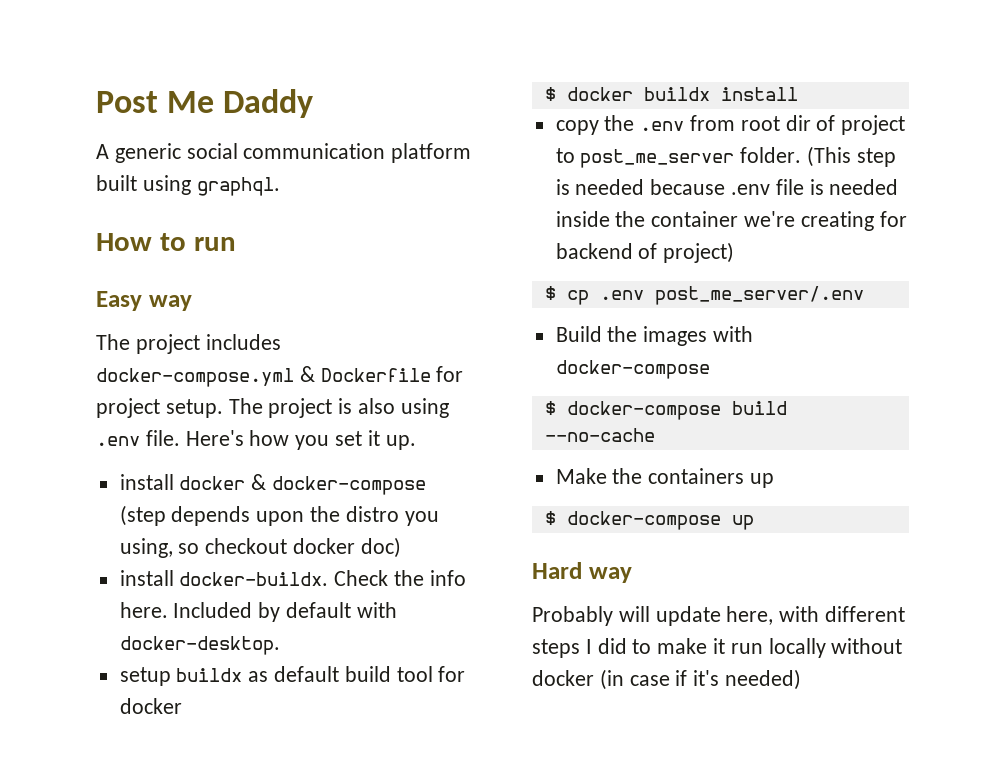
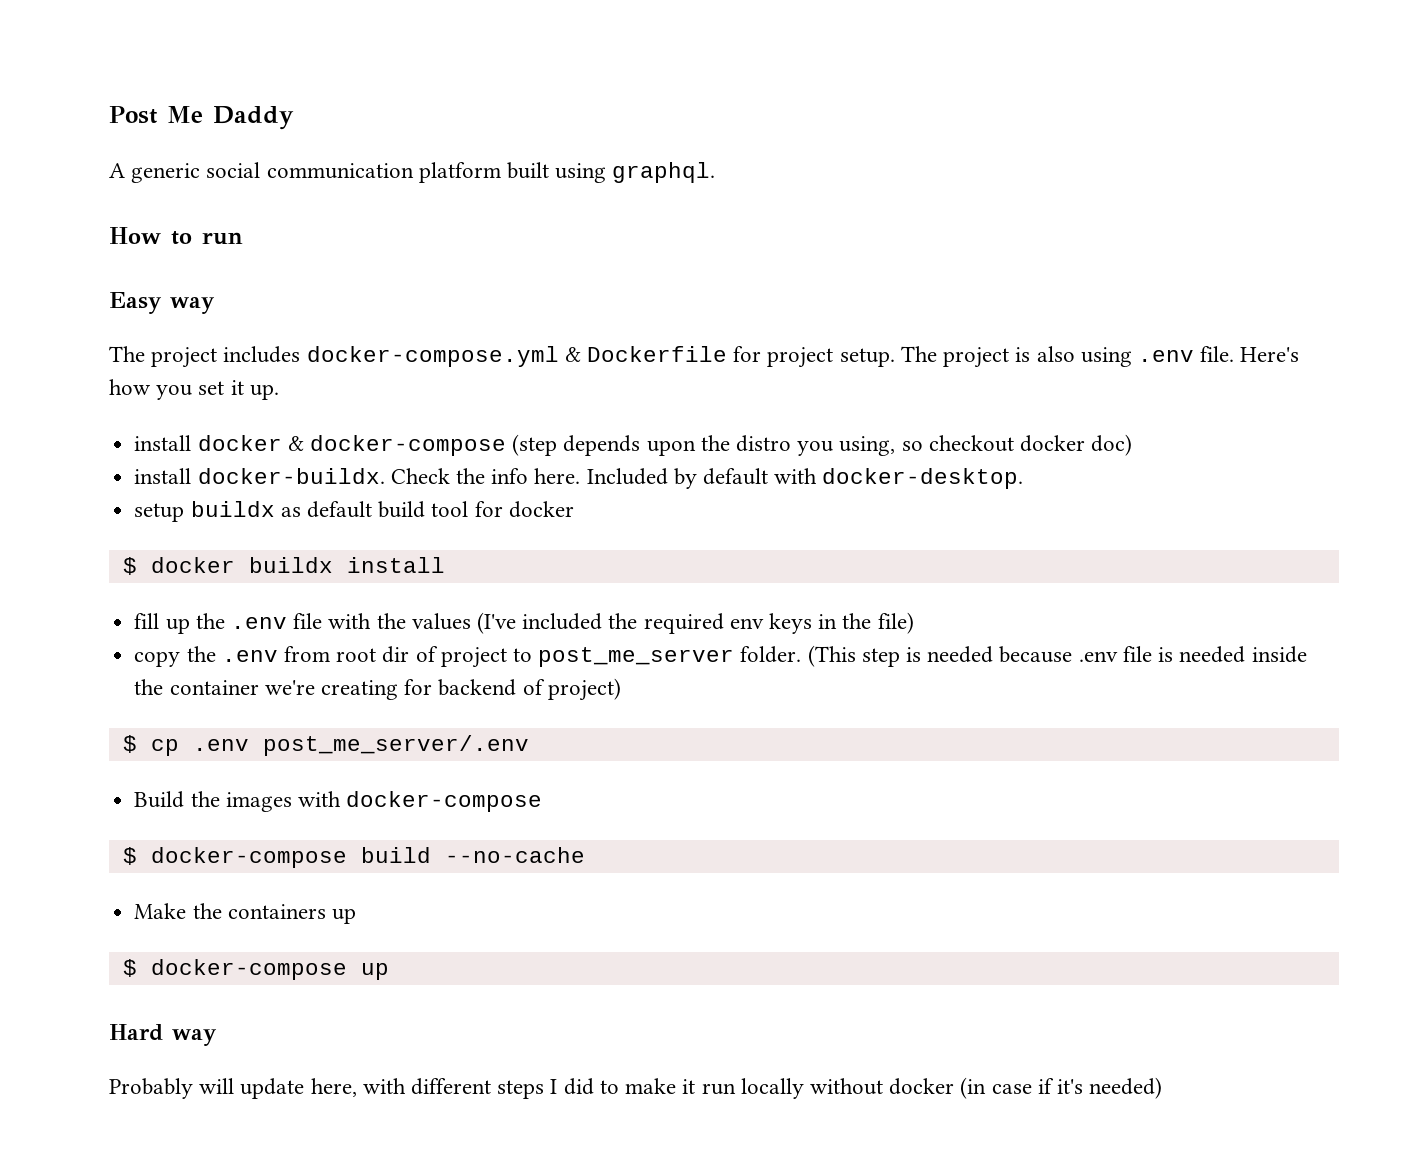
+ fill up the .env file with the values (I've included the required env keys in the file)

